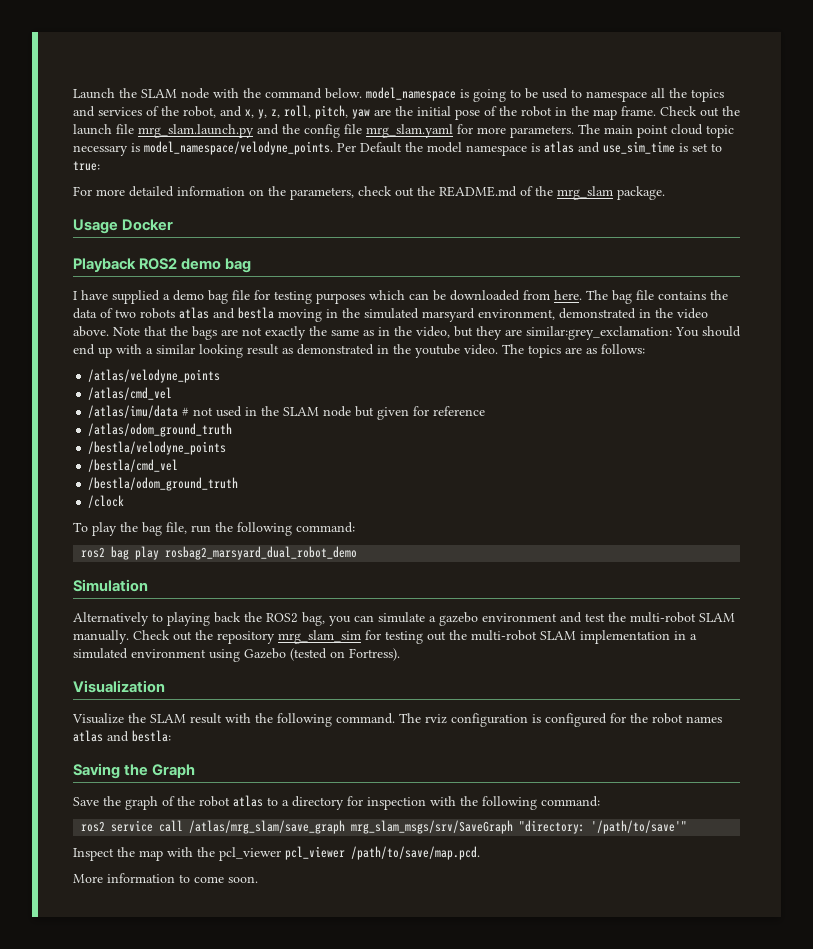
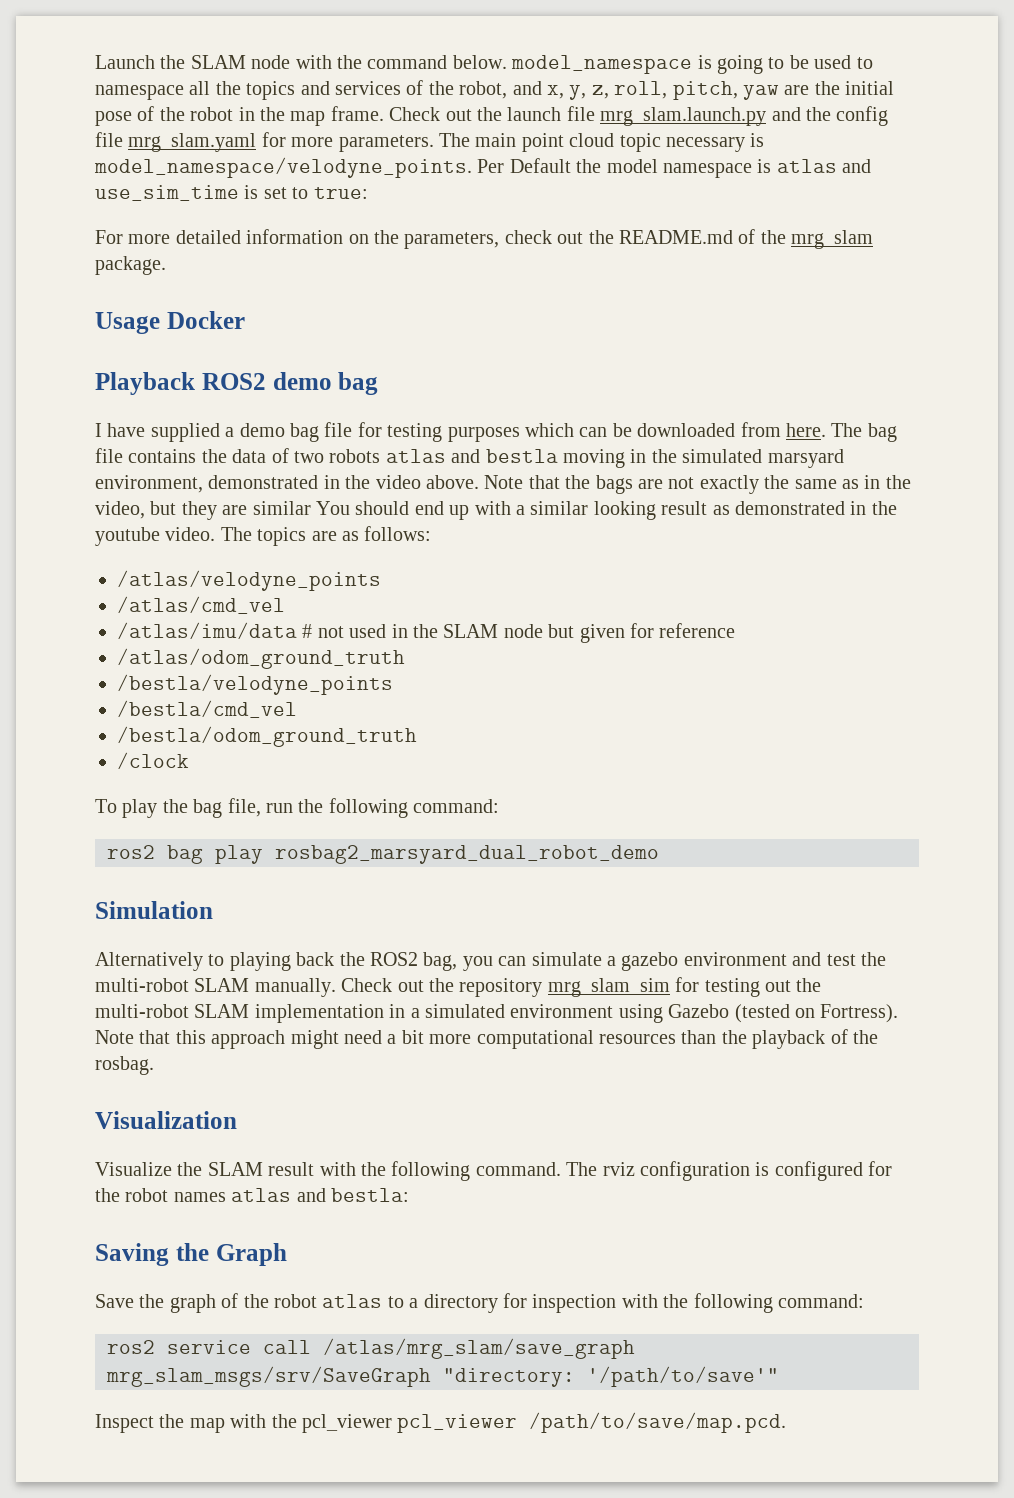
- Note that the bags are not exactly the same as in the video, but they are similar:grey_exclamation: You should end up with a similar looking result as demonstrated in the youtube video.
+ Note that the bags are not exactly the same as in the video, but they are similar You should end up with a similar looking result as demonstrated in the youtube video.
+ Note that this approach might need a bit more computational resources than the playback of the rosbag.
- More information to come soon.

